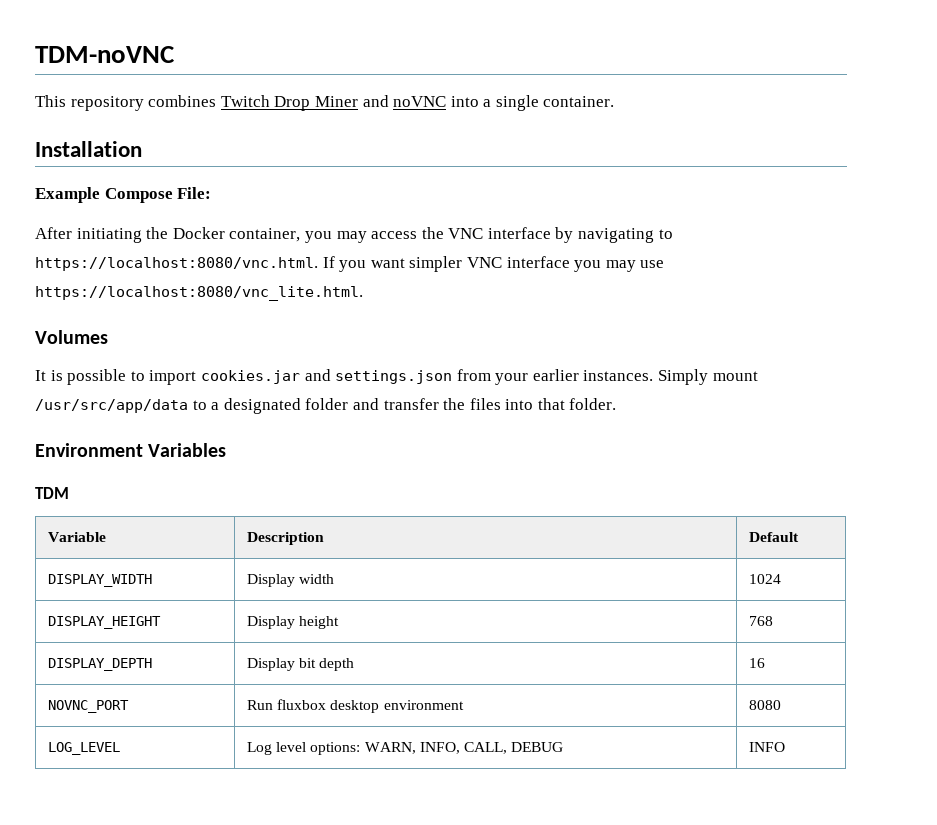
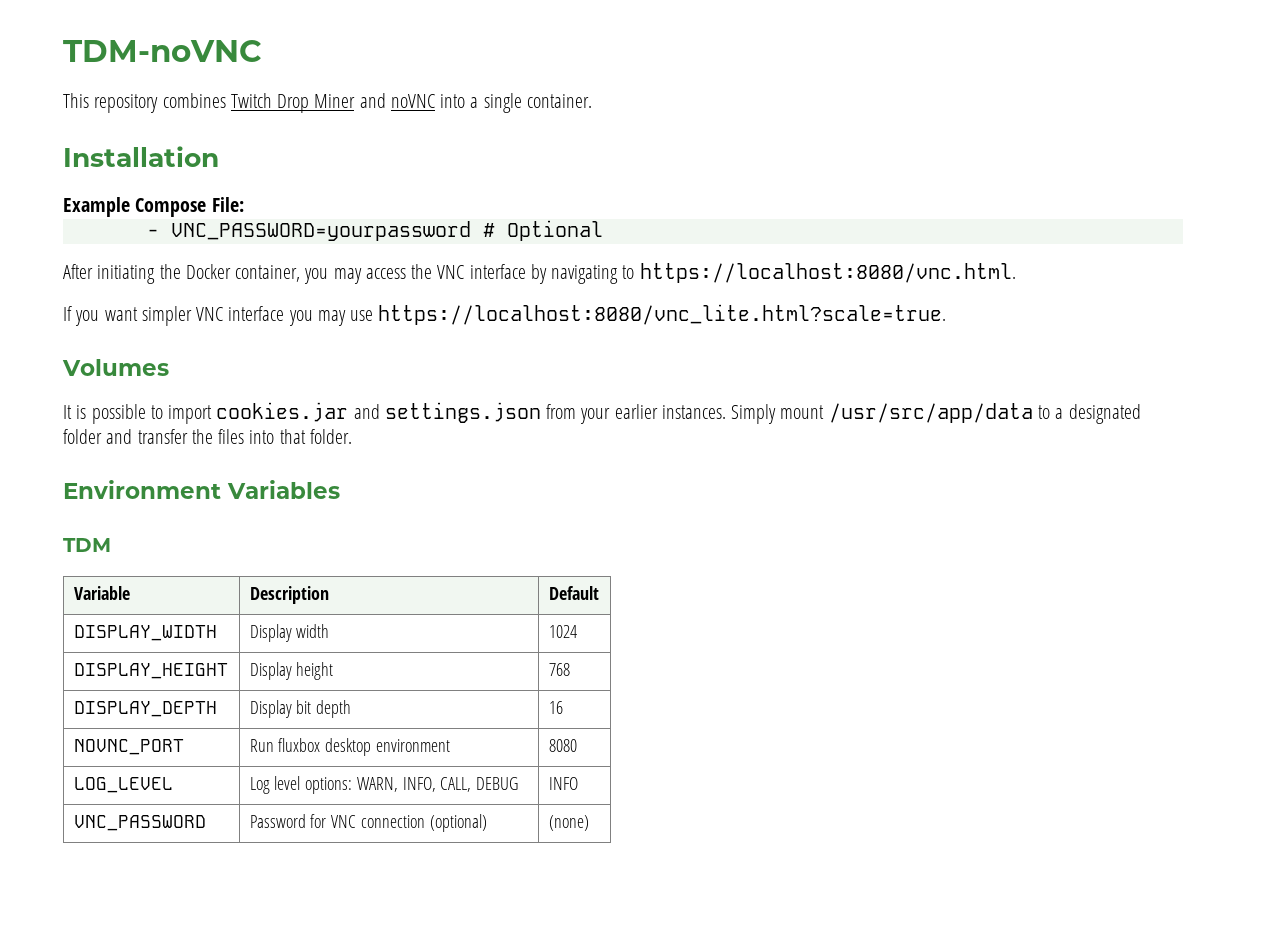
+ - VNC_PASSWORD=yourpassword # Optional
- After initiating the Docker container, you may access the VNC interface by navigating to https://localhost:8080/vnc.html. If you want simpler VNC interface you may use https://localhost:8080/vnc_lite.html.
+ After initiating the Docker container, you may access the VNC interface by navigating to https://localhost:8080/vnc.html.
+ If you want simpler VNC interface you may use https://localhost:8080/vnc_lite.html?scale=true.
+ VNC_PASSWORD | Password for VNC connection (optional) | (none)

